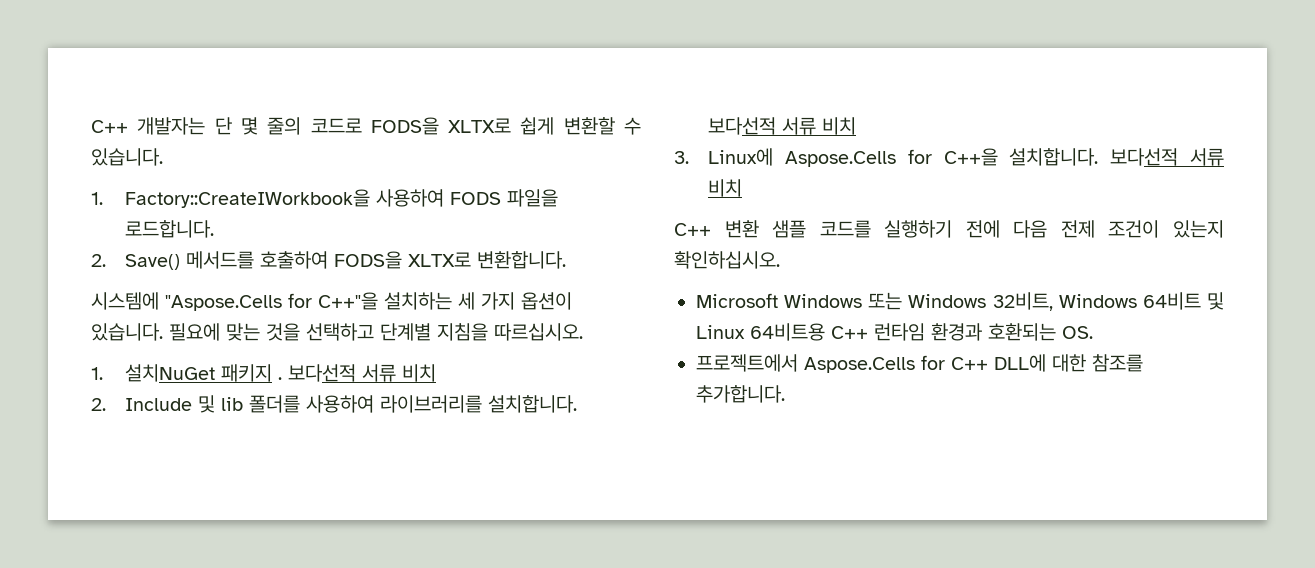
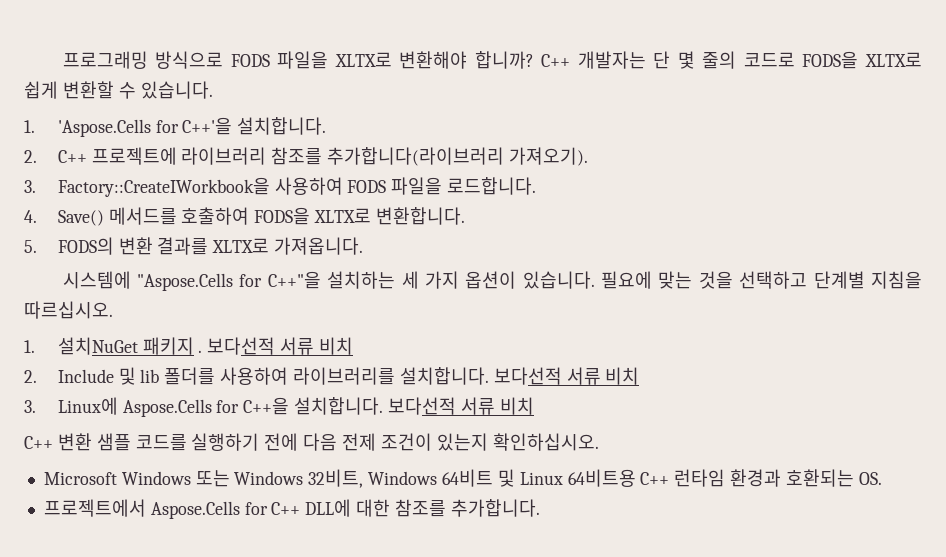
+ 프로그래밍 방식으로 FODS 파일을 XLTX로 변환해야 합니까?
- 1. Factory::CreateIWorkbook을 사용하여 FODS 파일을 로드합니다.
+ 1. 'Aspose.Cells for C++'을 설치합니다.
+ 2. C++ 프로젝트에 라이브러리 참조를 추가합니다(라이브러리 가져오기).
+ 3. Factory::CreateIWorkbook을 사용하여 FODS 파일을 로드합니다.
- 2. Save() 메서드를 호출하여 FODS을 XLTX로 변환합니다.
+ 4. Save() 메서드를 호출하여 FODS을 XLTX로 변환합니다.
+ 5. FODS의 변환 결과를 XLTX로 가져옵니다.

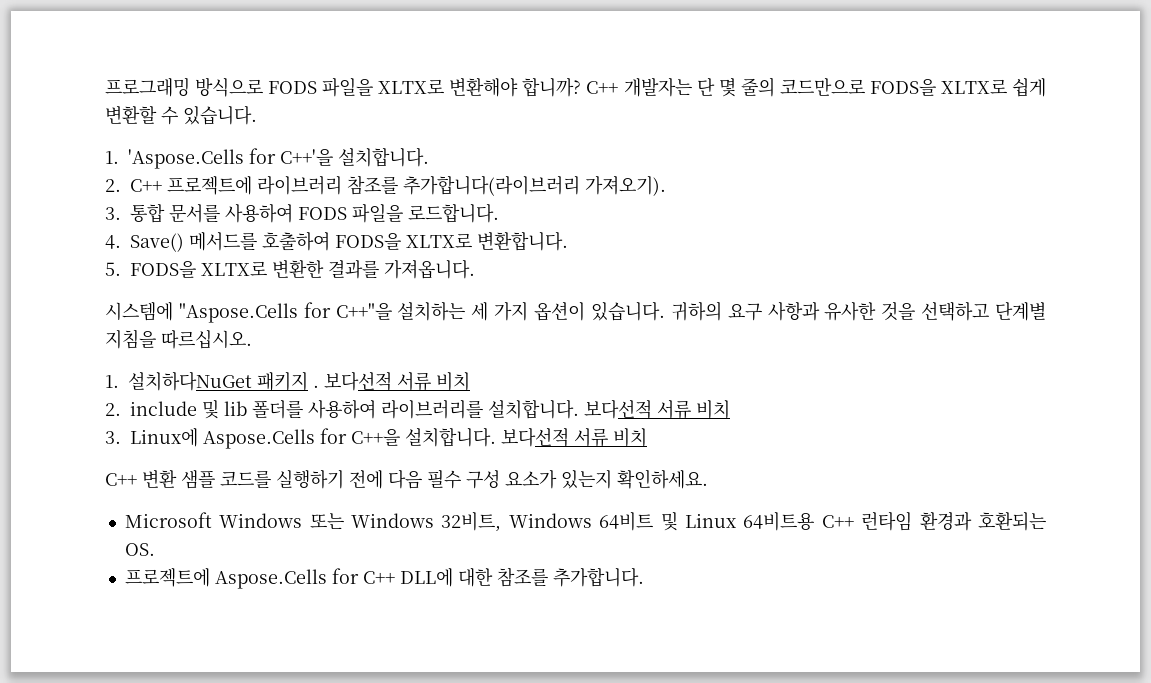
- C++ 개발자는 단 몇 줄의 코드로 FODS을 XLTX로 쉽게 변환할 수 있습니다.
+ C++ 개발자는 단 몇 줄의 코드만으로 FODS을 XLTX로 쉽게 변환할 수 있습니다.
- 3. Factory::CreateIWorkbook을 사용하여 FODS 파일을 로드합니다.
+ 3. 통합 문서를 사용하여 FODS 파일을 로드합니다.
- 5. FODS의 변환 결과를 XLTX로 가져옵니다.
+ 5. FODS을 XLTX로 변환한 결과를 가져옵니다.
- 필요에 맞는 것을 선택하고 단계별 지침을 따르십시오.
+ 귀하의 요구 사항과 유사한 것을 선택하고 단계별 지침을 따르십시오.
- 1. 설치NuGet 패키지 .
+ 1. 설치하다NuGet 패키지 .
- 2. Include 및 lib 폴더를 사용하여 라이브러리를 설치합니다.
+ 2. include 및 lib 폴더를 사용하여 라이브러리를 설치합니다.
- C++ 변환 샘플 코드를 실행하기 전에 다음 전제 조건이 있는지 확인하십시오.
+ C++ 변환 샘플 코드를 실행하기 전에 다음 필수 구성 요소가 있는지 확인하세요.
- 프로젝트에서 Aspose.Cells for C++ DLL에 대한 참조를 추가합니다.
+ 프로젝트에 Aspose.Cells for C++ DLL에 대한 참조를 추가합니다.

